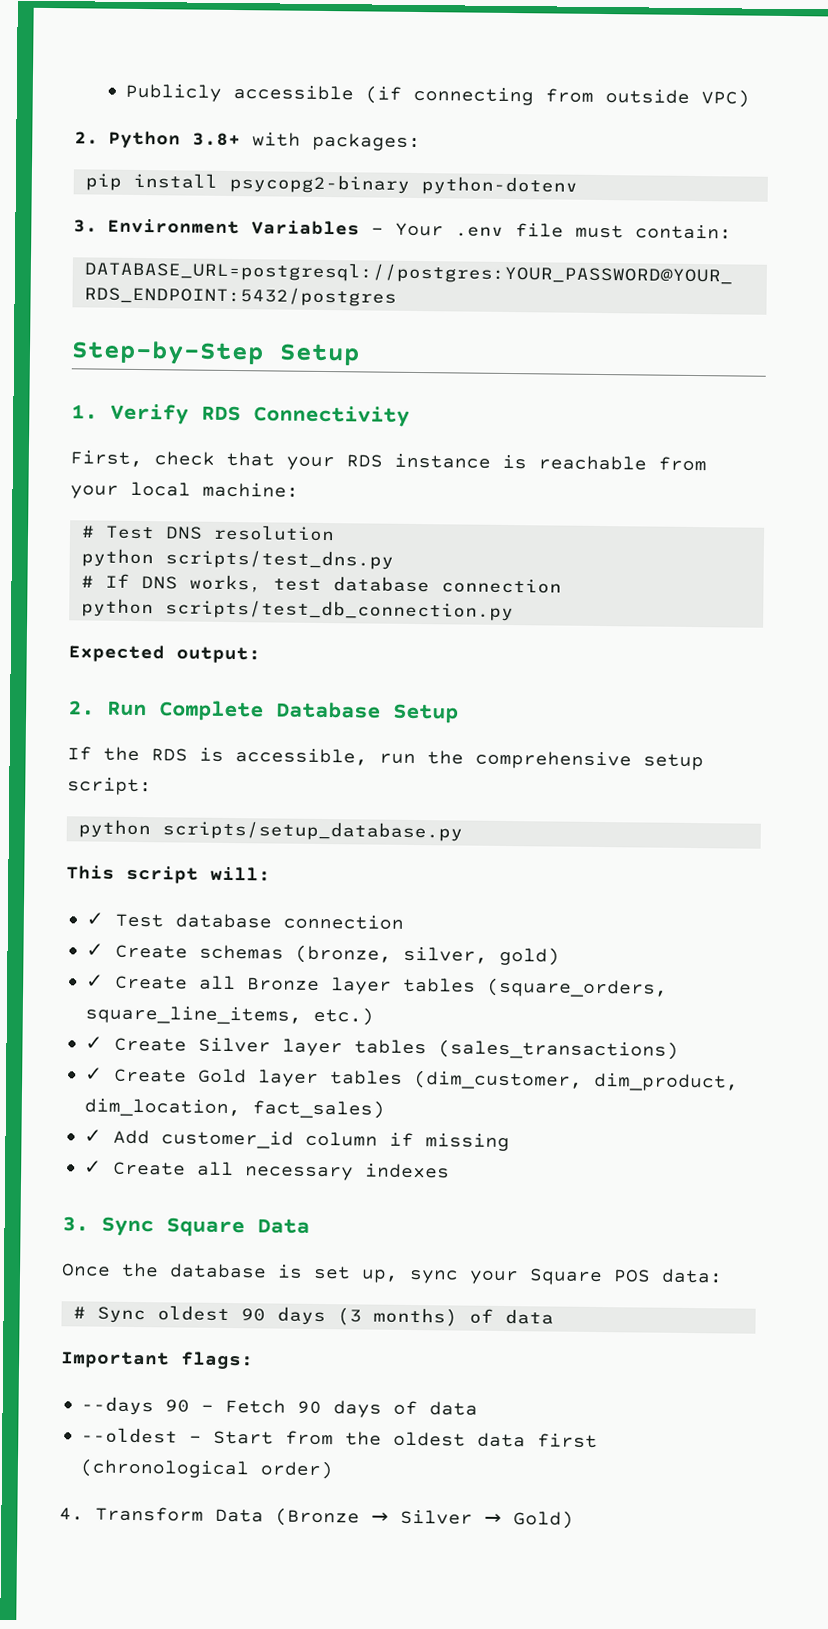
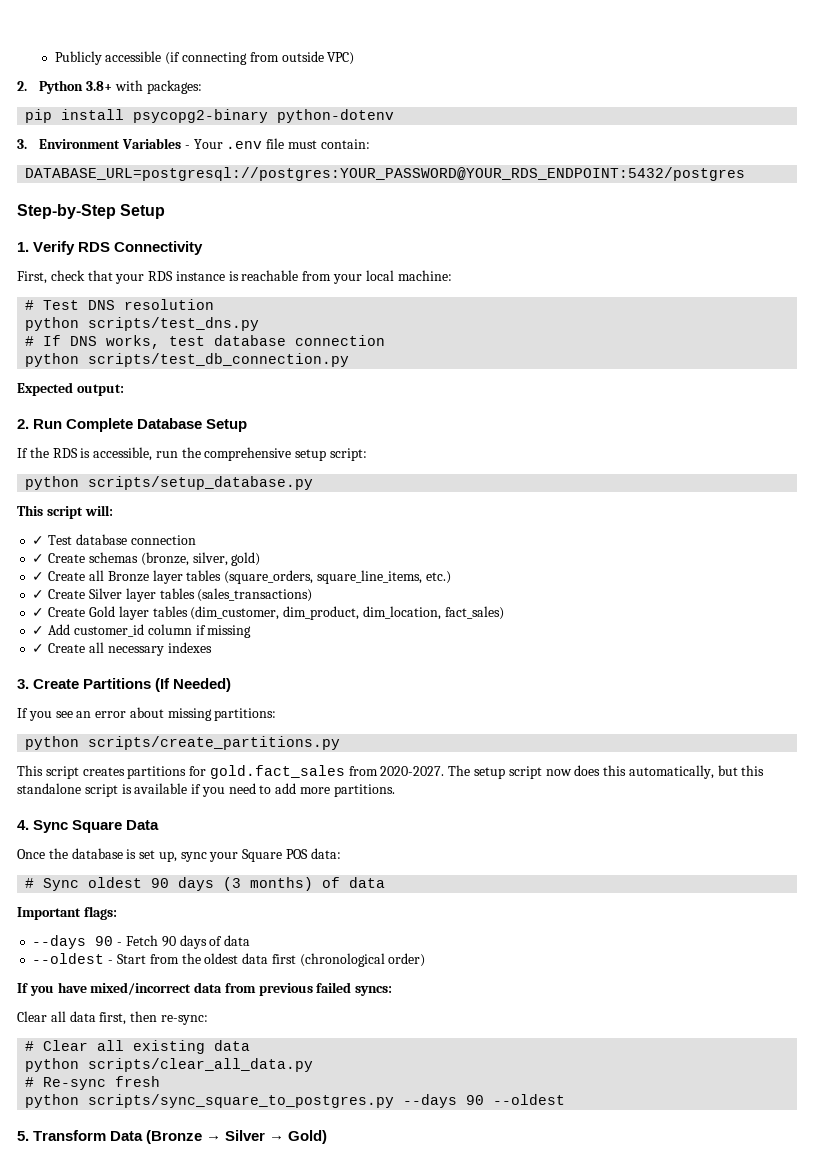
- 3. Sync Square Data
+ 3. Create Partitions (If Needed)
+ If you see an error about missing partitions:
+ python scripts/create_partitions.py
+ This script creates partitions for gold.fact_sales from 2020-2027. The setup script now does this automatically, but this standalone script is available if you need to add more partitions.
+ 4. Sync Square Data
- 4. Transform Data (Bronze → Silver → Gold)
+ If you have mixed/incorrect data from previous failed syncs:
+ Clear all data first, then re-sync:
+ # Clear all existing data
+ python scripts/clear_all_data.py
+ # Re-sync fresh
+ python scripts/sync_square_to_postgres.py --days 90 --oldest
+ 5. Transform Data (Bronze → Silver → Gold)

